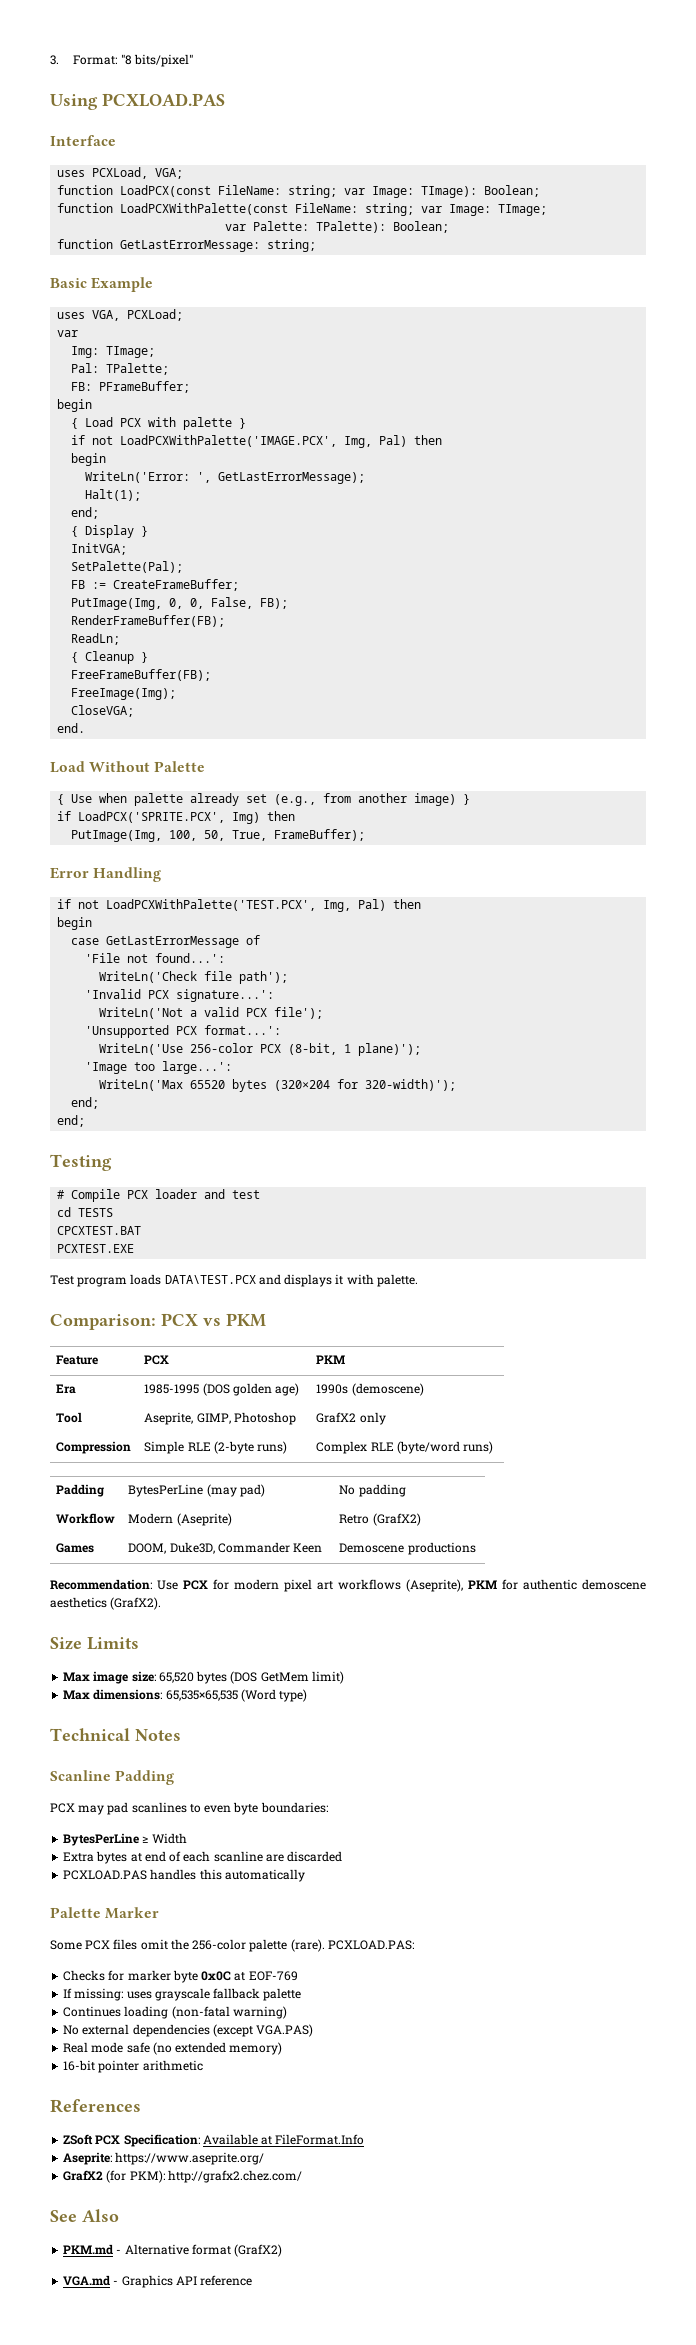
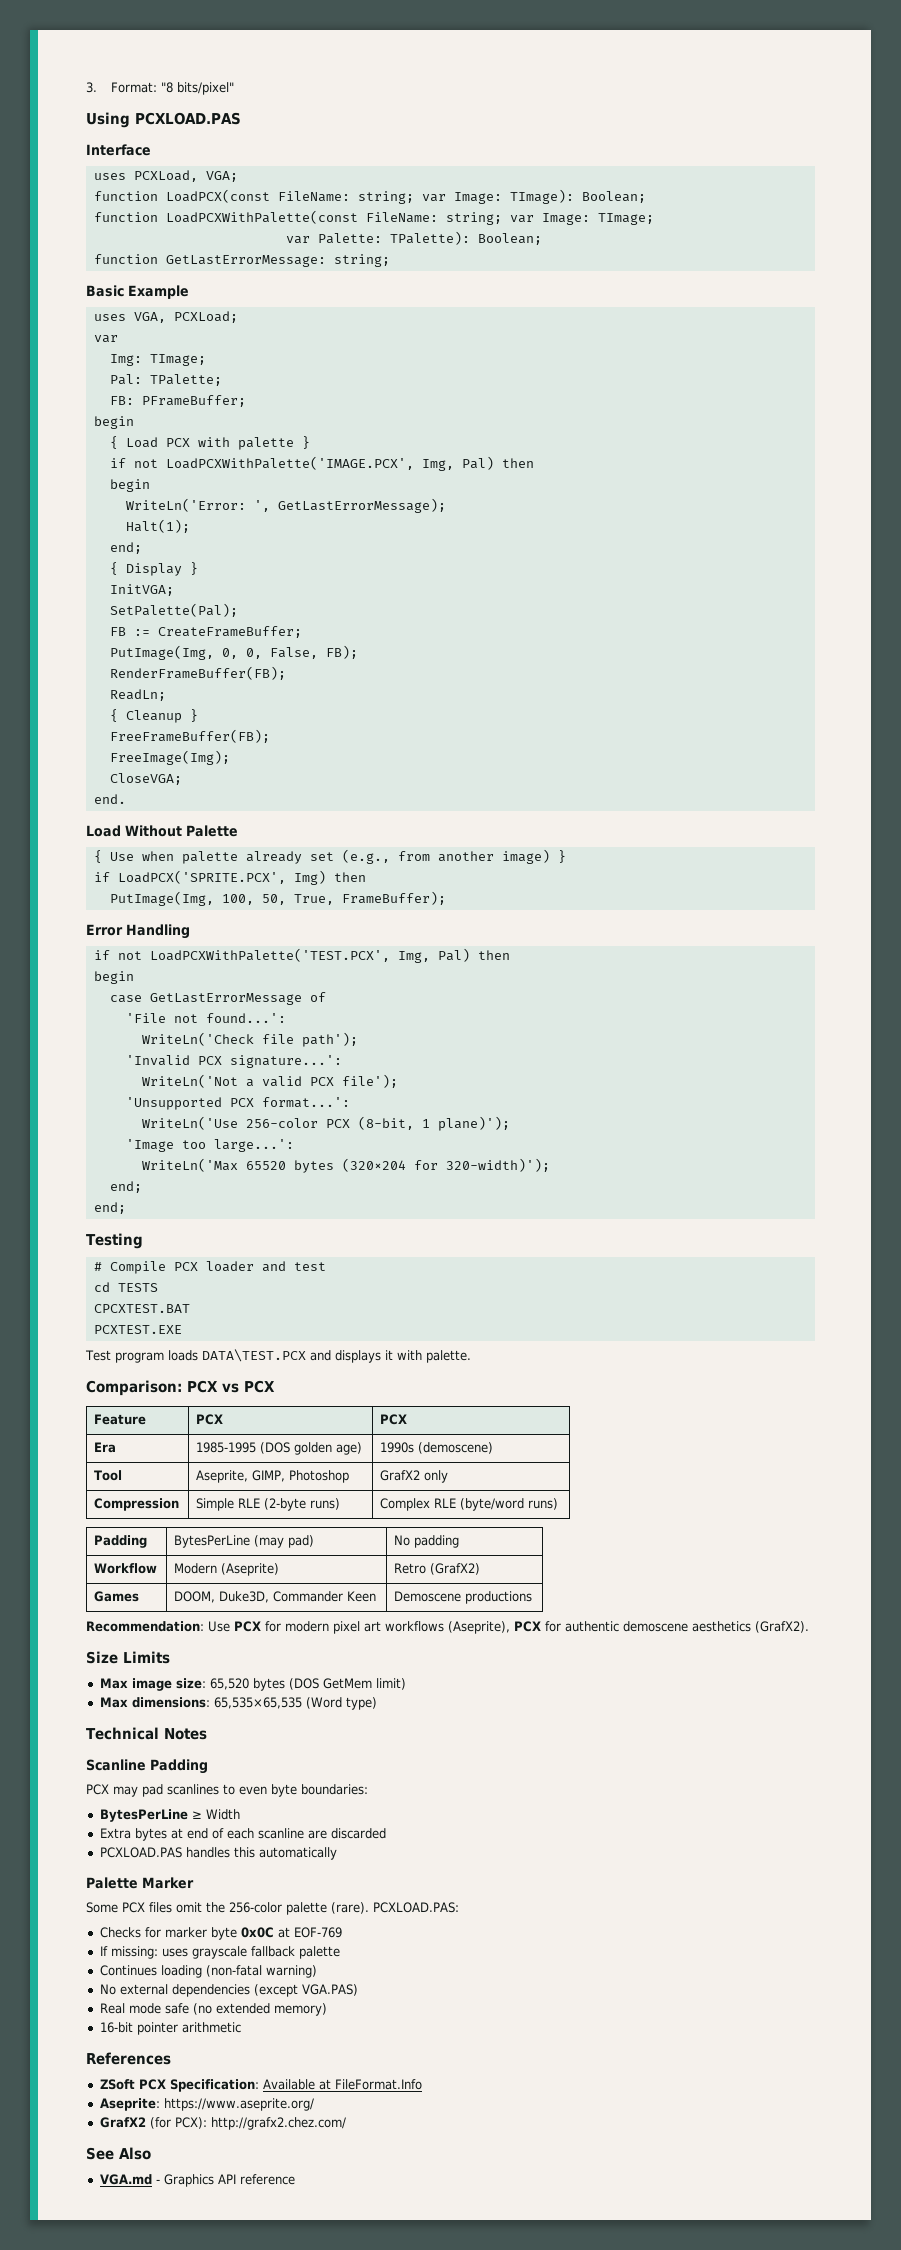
- Comparison: PCX vs PKM
+ Comparison: PCX vs PCX
- Feature | PCX | PKM
+ Feature | PCX | PCX
- Recommendation: Use PCX for modern pixel art workflows (Aseprite), PKM for authentic demoscene aesthetics (GrafX2).
+ Recommendation: Use PCX for modern pixel art workflows (Aseprite), PCX for authentic demoscene aesthetics (GrafX2).
- GrafX2 (for PKM): http://grafx2.chez.com/
+ GrafX2 (for PCX): http://grafx2.chez.com/
- PKM.md - Alternative format (GrafX2)

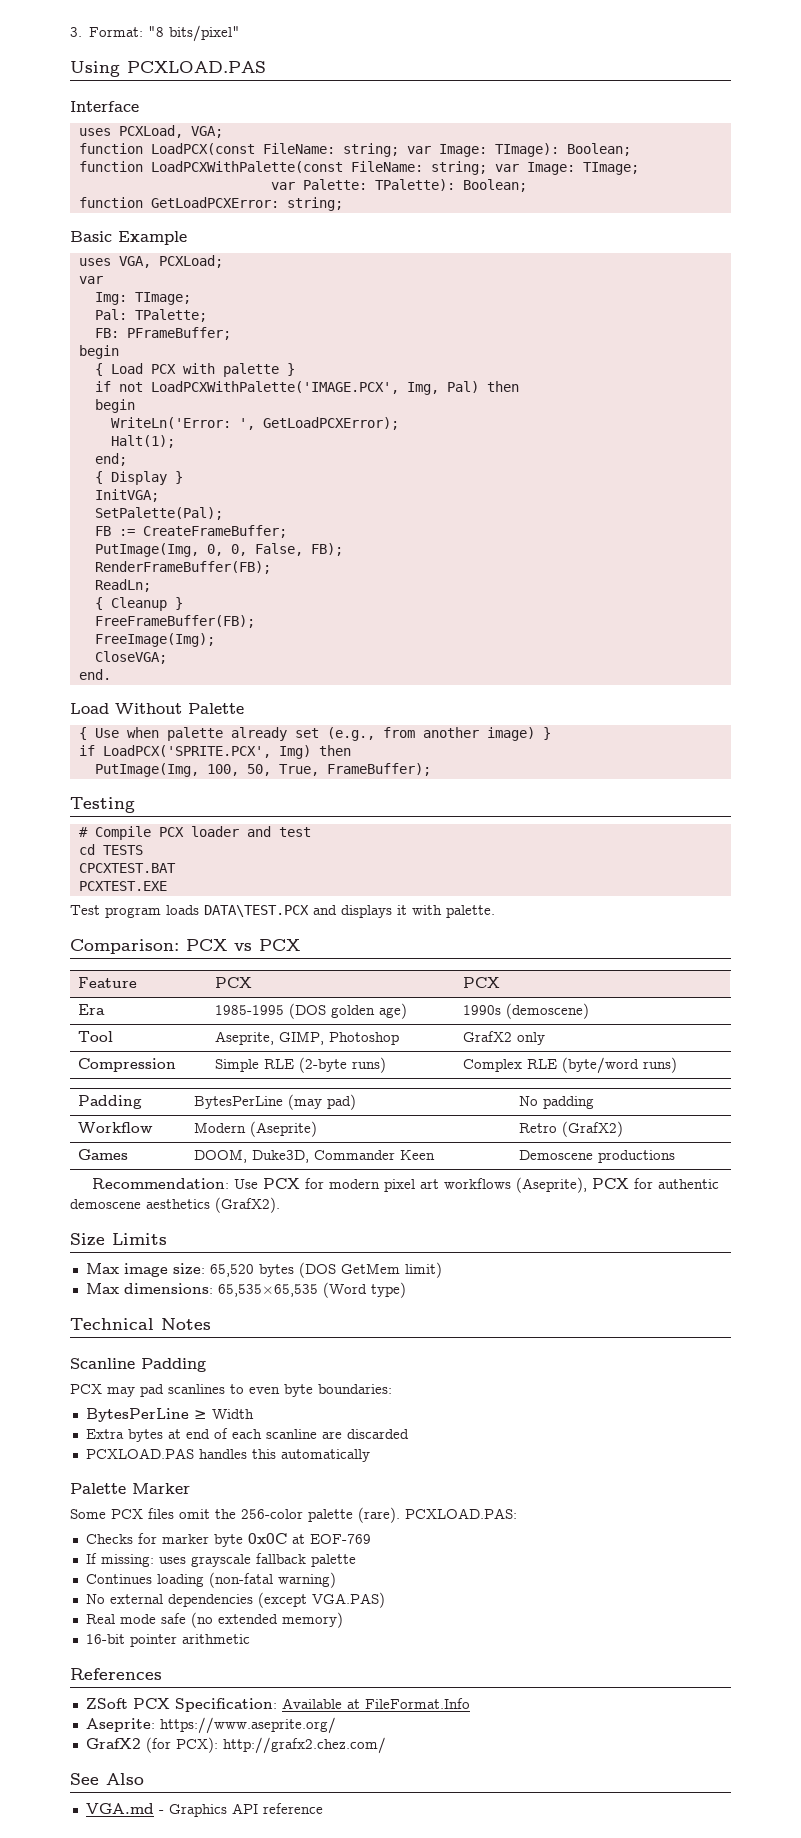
- function GetLastErrorMessage: string;
+ function GetLoadPCXError: string;
- WriteLn('Error: ', GetLastErrorMessage);
+ WriteLn('Error: ', GetLoadPCXError);
- Error Handling
- if not LoadPCXWithPalette('TEST.PCX', Img, Pal) then
- begin
- case GetLastErrorMessage of
- 'File not found...':
- WriteLn('Check file path');
- 'Invalid PCX signature...':
- WriteLn('Not a valid PCX file');
- 'Unsupported PCX format...':
- WriteLn('Use 256-color PCX (8-bit, 1 plane)');
- 'Image too large...':
- WriteLn('Max 65520 bytes (320×204 for 320-width)');
- end;
- end;

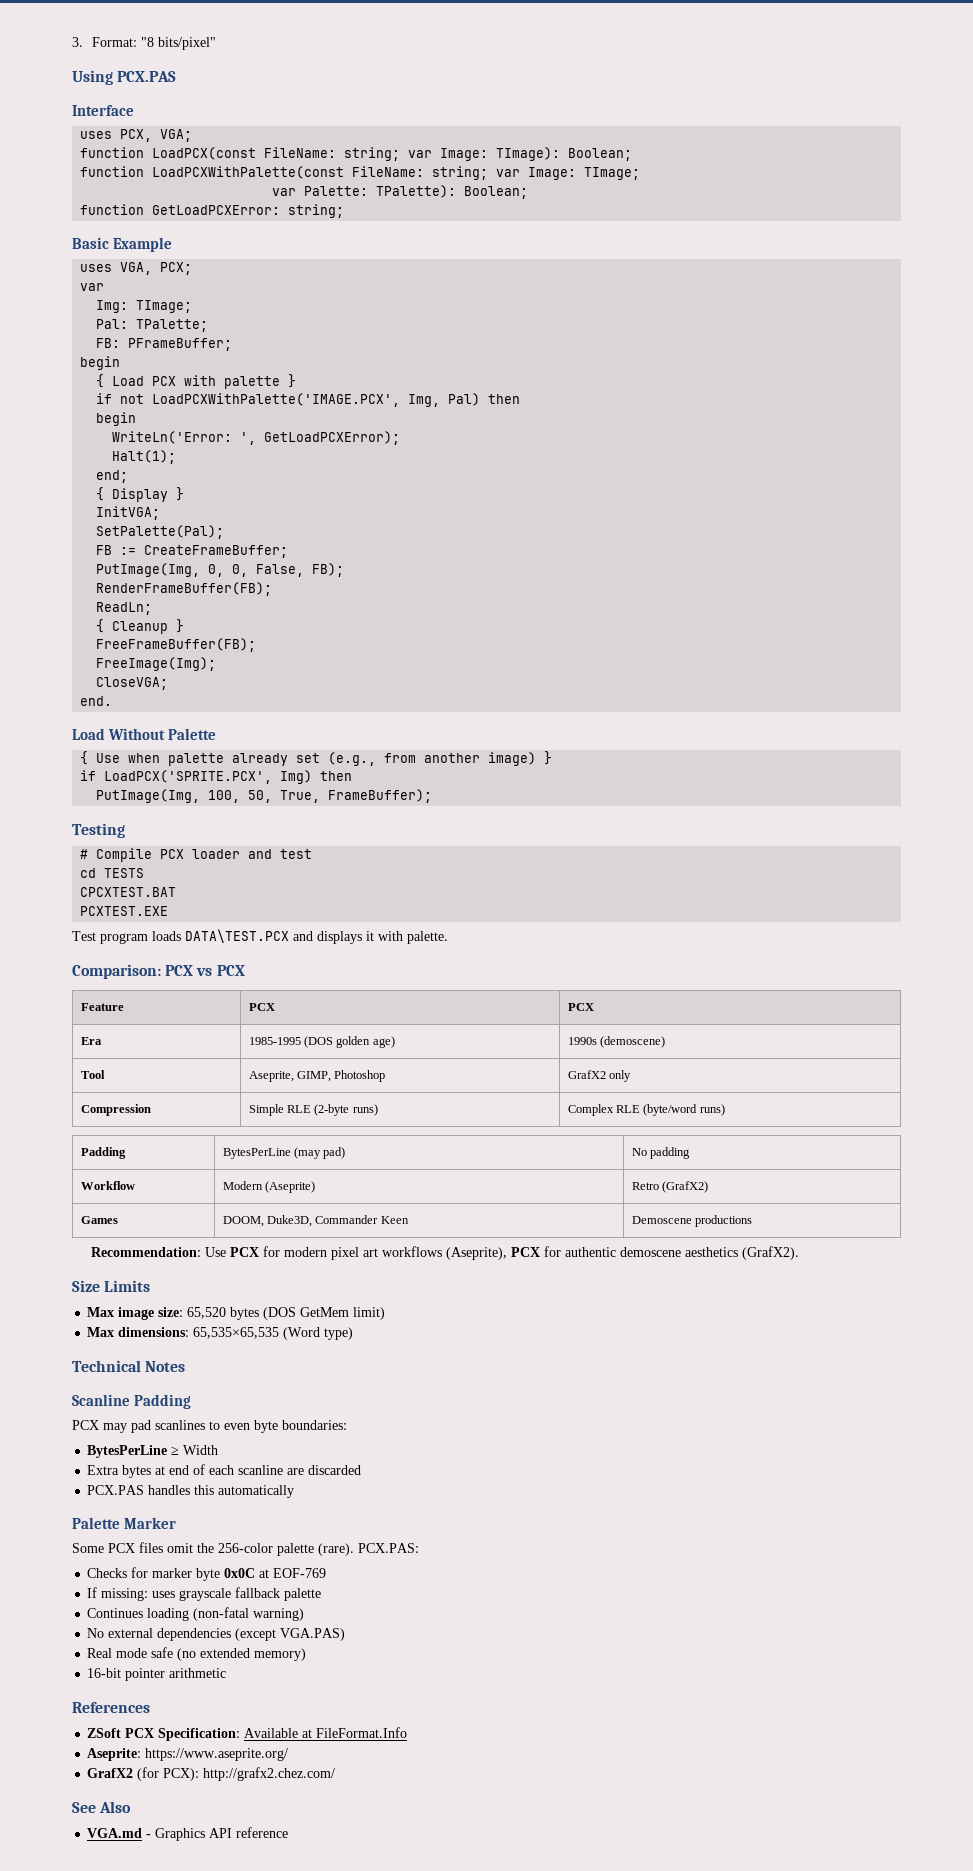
- Using PCXLOAD.PAS
+ Using PCX.PAS
- uses PCXLoad, VGA;
+ uses PCX, VGA;
- uses VGA, PCXLoad;
+ uses VGA, PCX;
- PCXLOAD.PAS handles this automatically
+ PCX.PAS handles this automatically
- PCXLOAD.PAS:
+ PCX.PAS:

